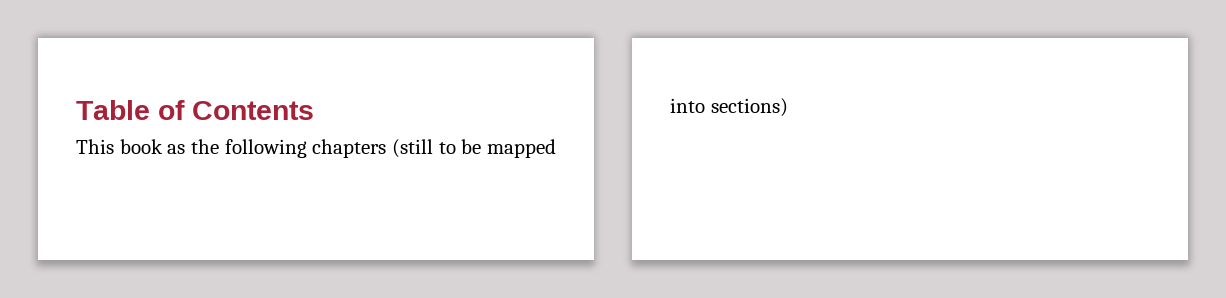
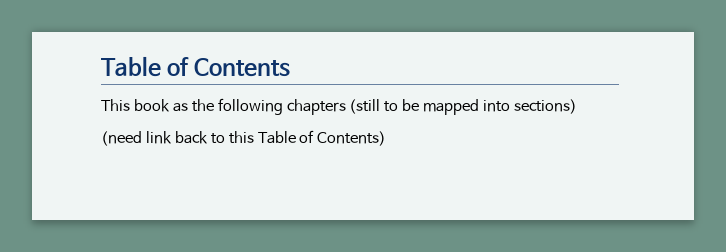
+ (need link back to this Table of Contents)

